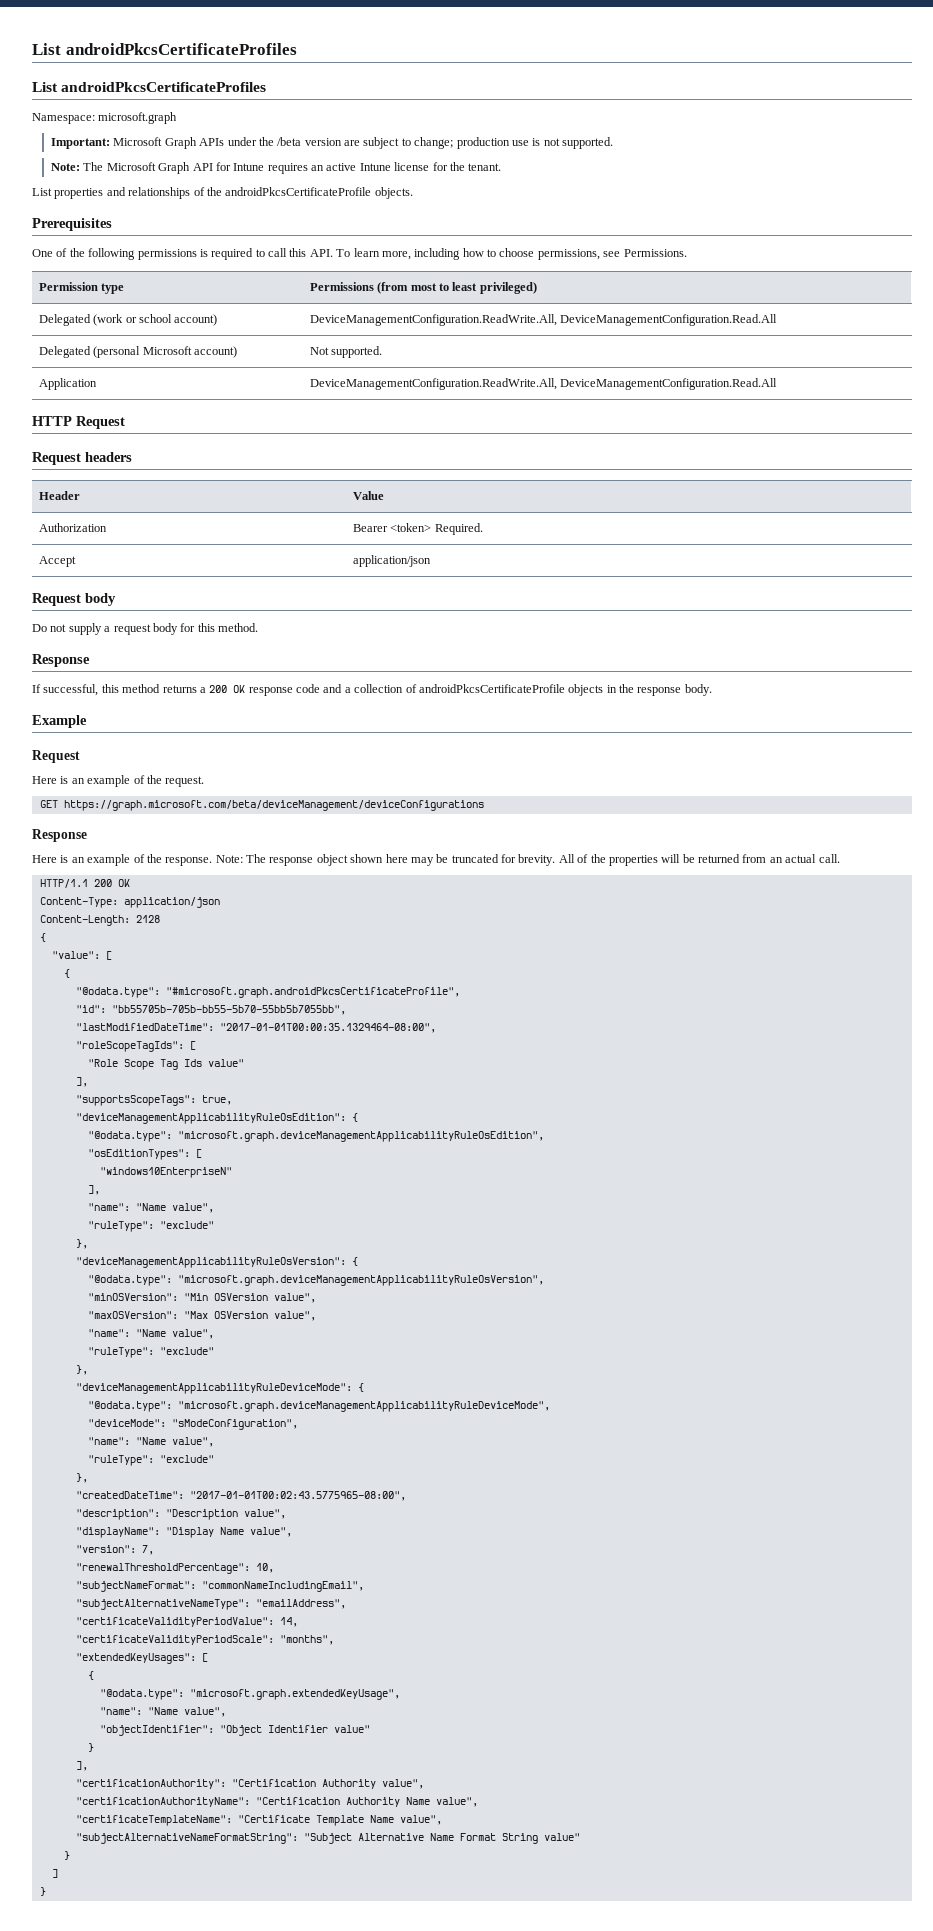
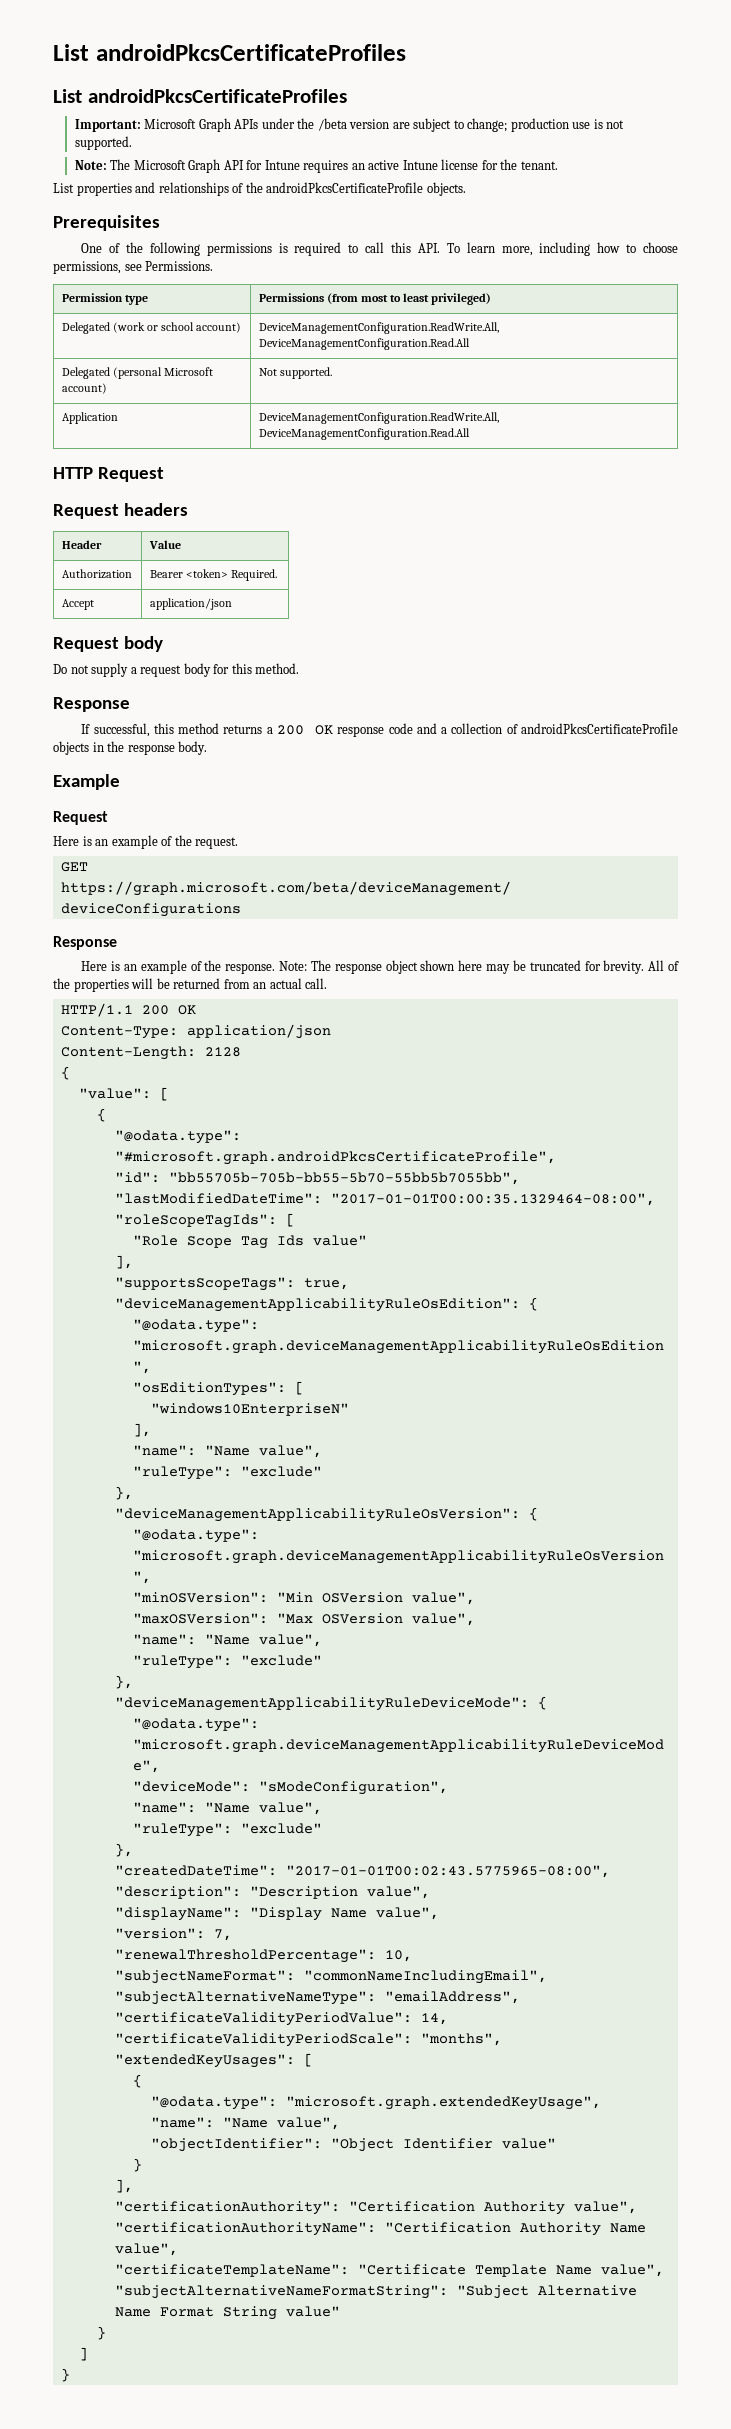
- Namespace: microsoft.graph

